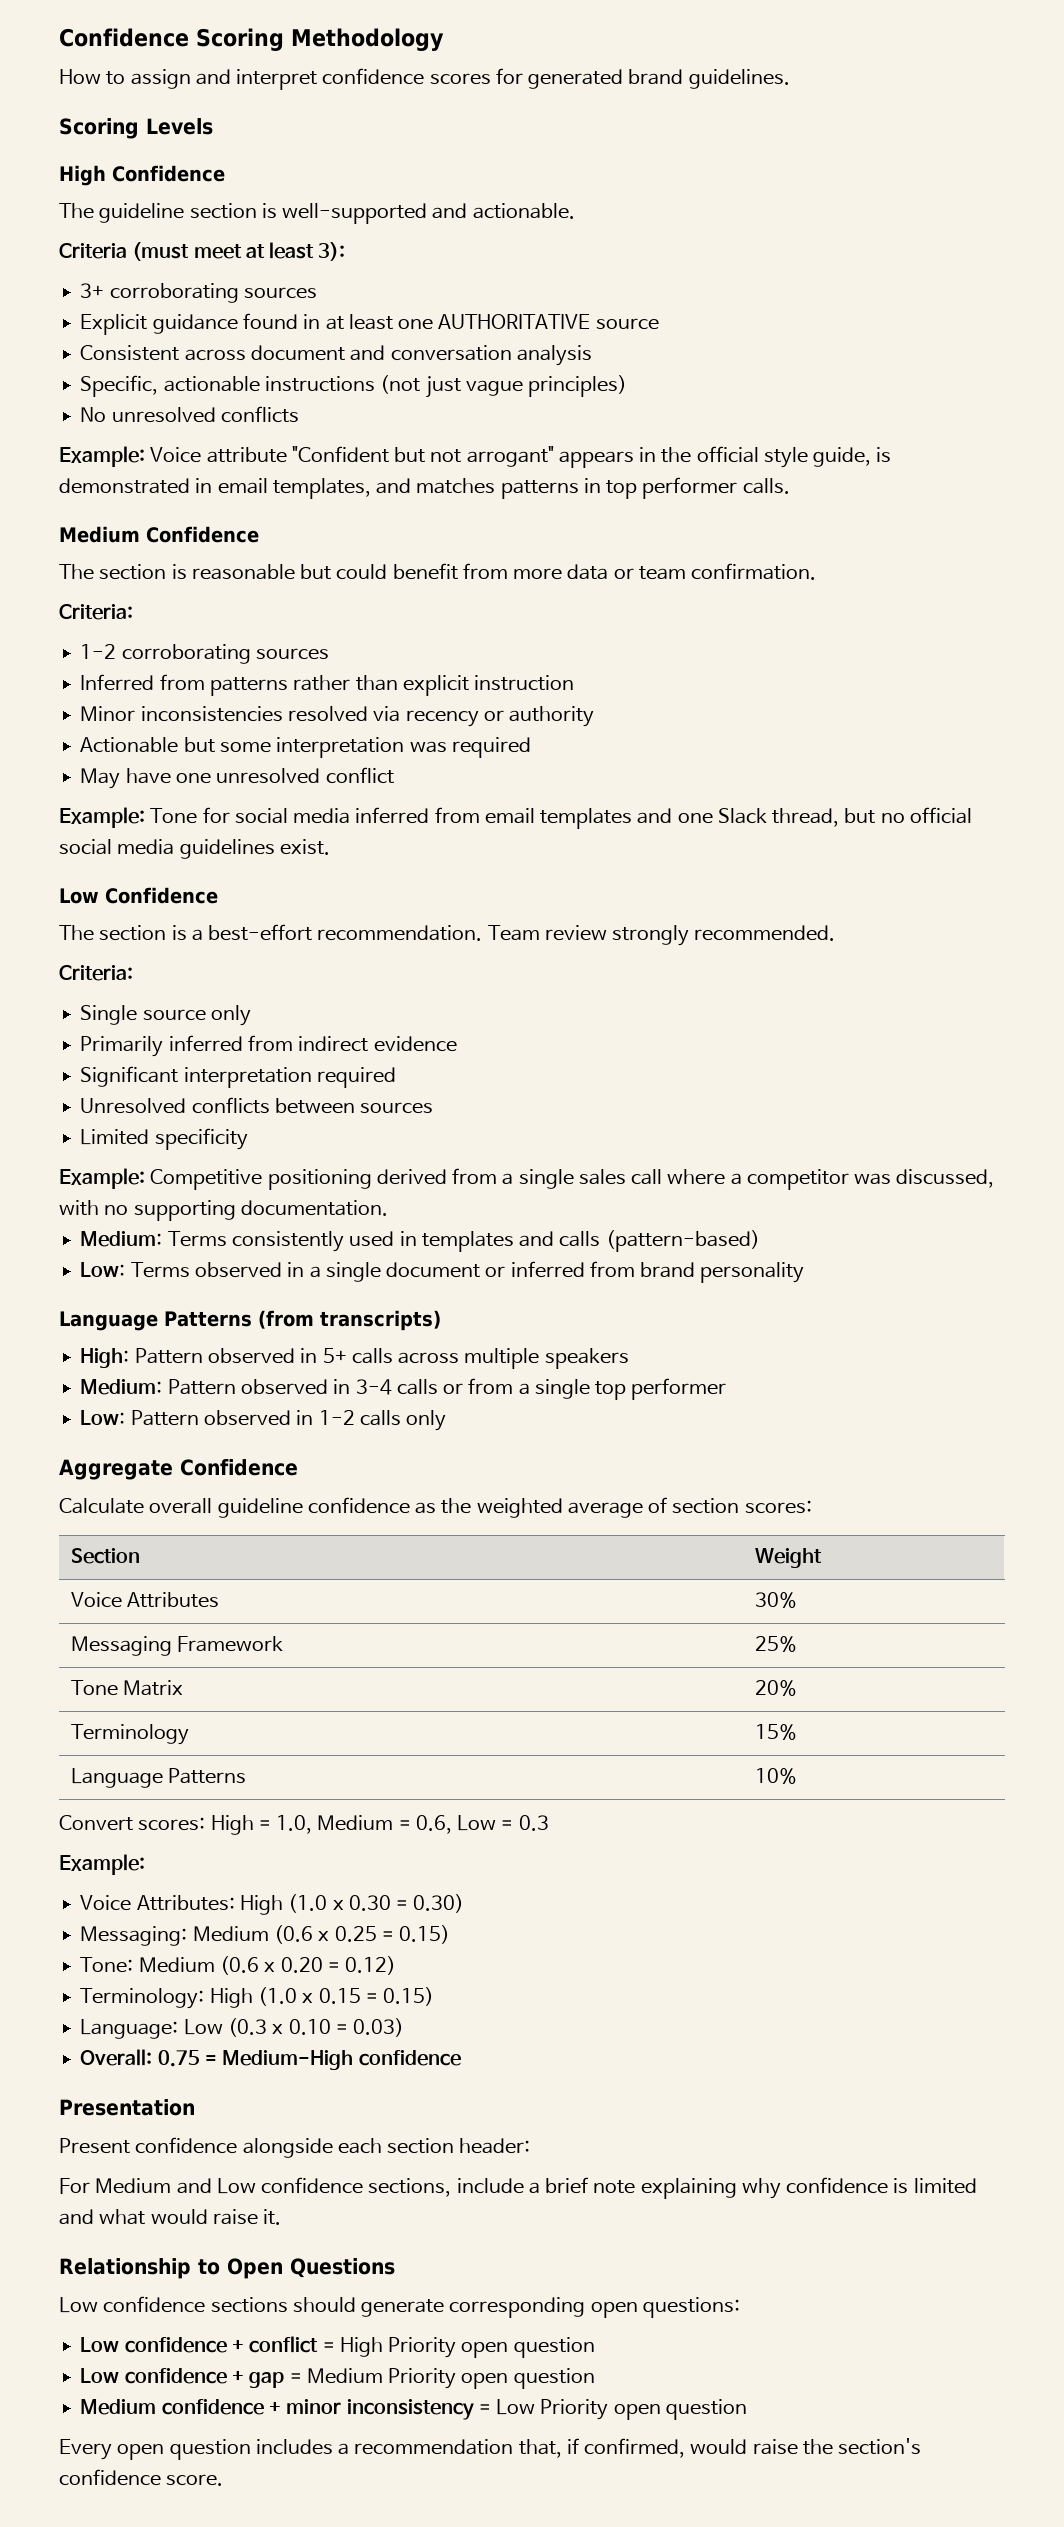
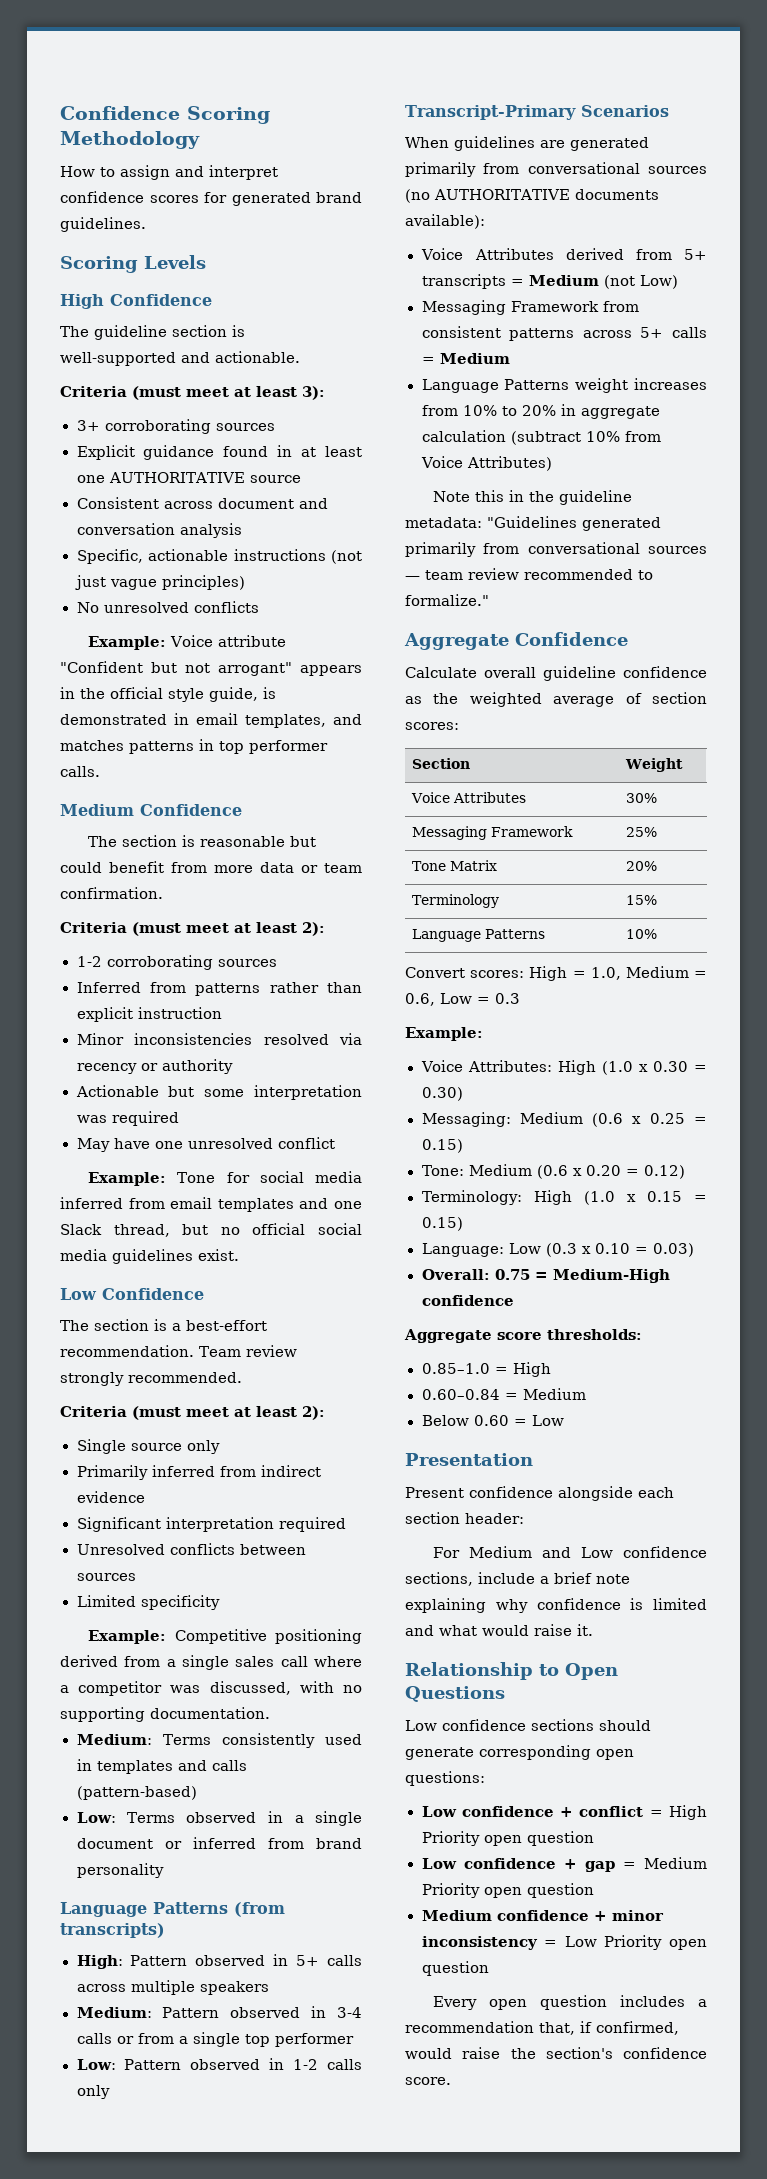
  The section is reasonable but could benefit from more data or team confirmation.
- Criteria:
+ Criteria (must meet at least 2):
  Team review strongly recommended.
- Criteria:
+ Criteria (must meet at least 2):
+ Transcript-Primary Scenarios
+ When guidelines are generated primarily from conversational sources (no AUTHORITATIVE documents available):
+ Voice Attributes derived from 5+ transcripts = Medium (not Low)
+ Messaging Framework from consistent patterns across 5+ calls = Medium
+ Language Patterns weight increases from 10% to 20% in aggregate calculation (subtract 10% from Voice Attributes)
+ Note this in the guideline metadata: "Guidelines generated primarily from conversational sources — team review recommended to formalize."
+ Aggregate score thresholds:
+ 0.85–1.0 = High
+ 0.60–0.84 = Medium
+ Below 0.60 = Low

